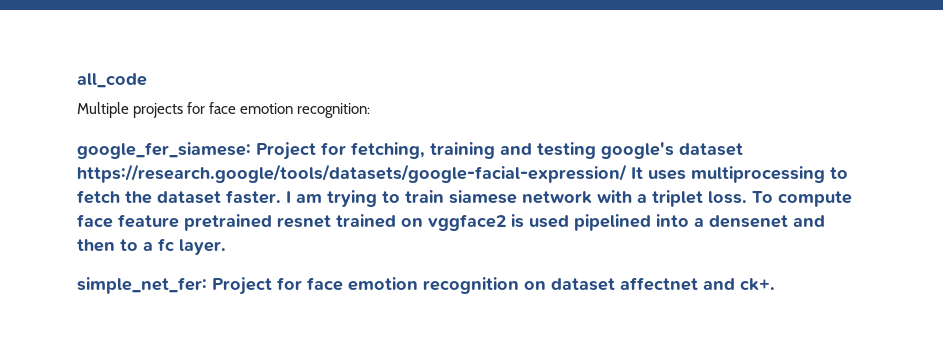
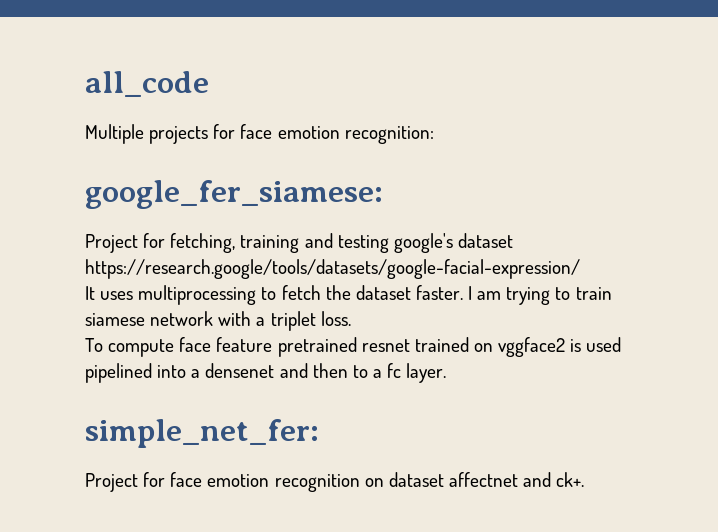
- google_fer_siamese: Project for fetching, training and testing google's dataset https://research.google/tools/datasets/google-facial-expression/ It uses multiprocessing to fetch the dataset faster.
+ google_fer_siamese:
+ Project for fetching, training and testing google's dataset https://research.google/tools/datasets/google-facial-expression/
+ It uses multiprocessing to fetch the dataset faster.
- I am trying to train siamese network with a triplet loss. To compute face feature pretrained resnet trained on vggface2 is used pipelined into a densenet and then to a fc layer.
+ I am trying to train siamese network with a triplet loss.
+ To compute face feature pretrained resnet trained on vggface2 is used pipelined into a densenet and then to a fc layer.
- simple_net_fer: Project for face emotion recognition on dataset affectnet and ck+.
+ simple_net_fer:
+ Project for face emotion recognition on dataset affectnet and ck+.

